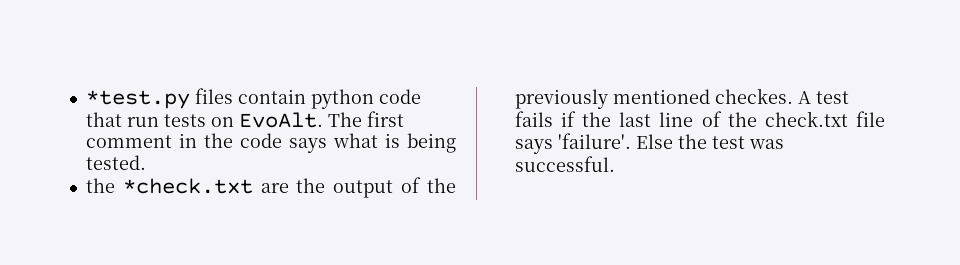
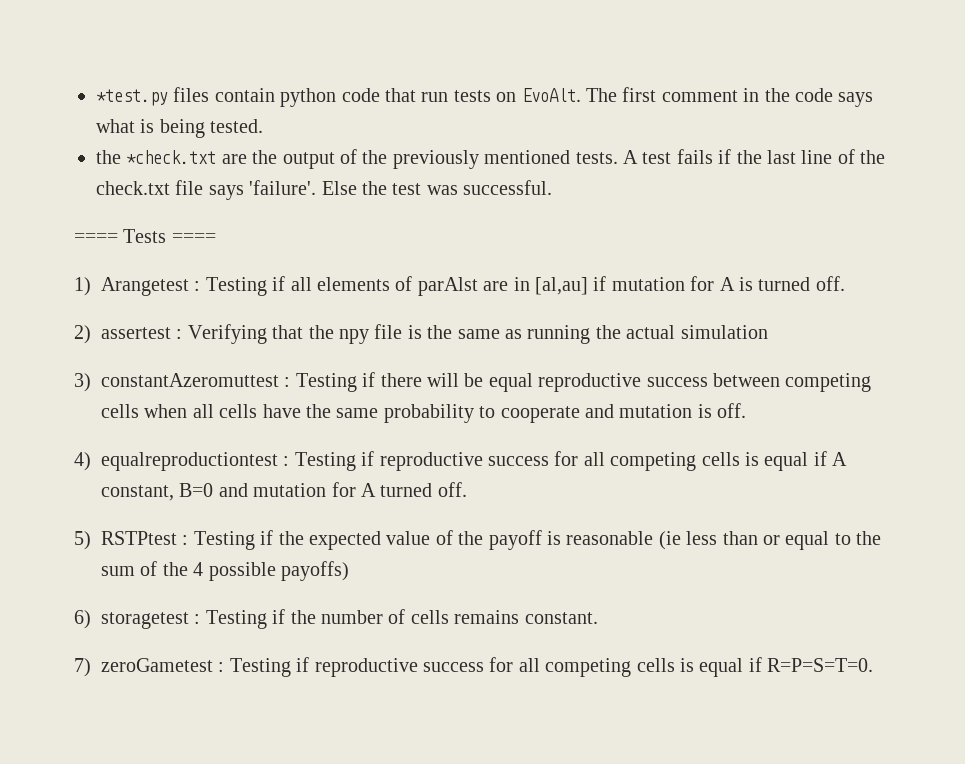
- the *check.txt are the output of the previously mentioned checkes.
+ the *check.txt are the output of the previously mentioned tests.
+ ==== Tests ====
+ 1) Arangetest : Testing if all elements of parAlst are in [al,au] if mutation for A is turned off.
+ 2) assertest : Verifying that the npy file is the same as running the actual simulation
+ 3) constantAzeromuttest : Testing if there will be equal reproductive success between competing cells when all cells have the same probability to cooperate and mutation is off.
+ 4) equalreproductiontest : Testing if reproductive success for all competing cells is equal if A constant, B=0 and mutation for A turned off.
+ 5) RSTPtest : Testing if the expected value of the payoff is reasonable (ie less than or equal to the sum of the 4 possible payoffs)
+ 6) storagetest : Testing if the number of cells remains constant.
+ 7) zeroGametest : Testing if reproductive success for all competing cells is equal if R=P=S=T=0.

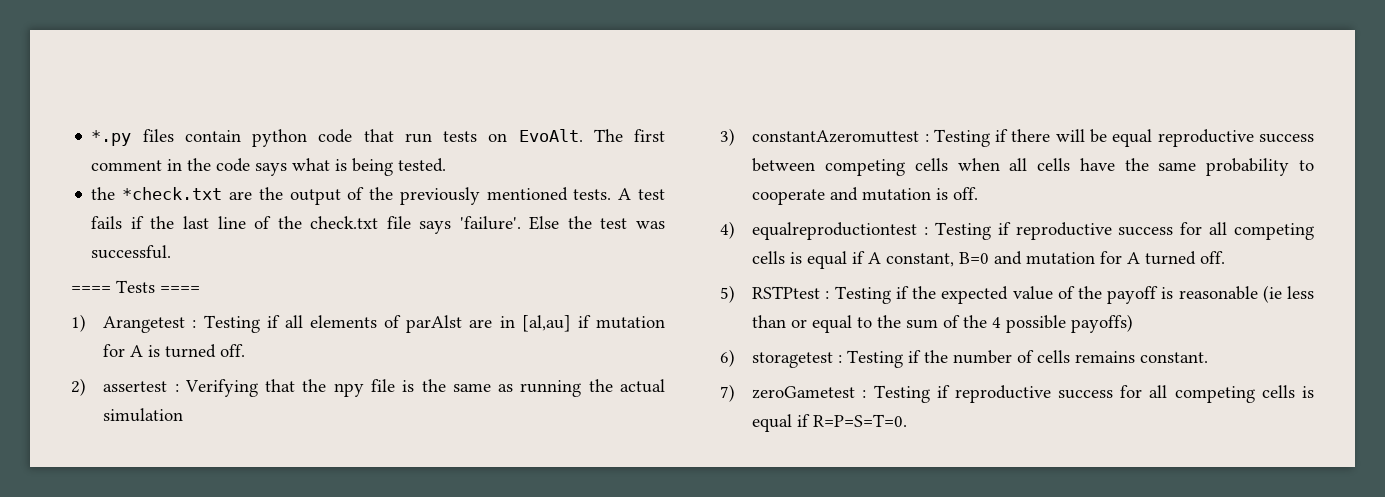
- *test.py files contain python code that run tests on EvoAlt.
+ *.py files contain python code that run tests on EvoAlt.

